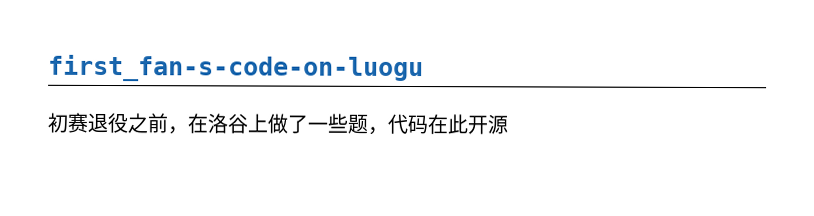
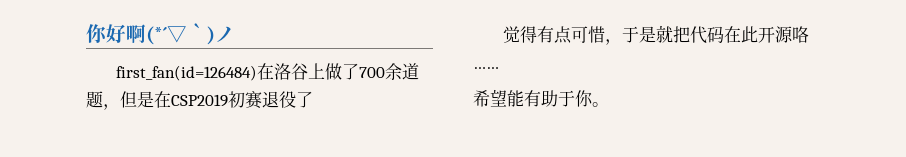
- first_fan-s-code-on-luogu
- 初赛退役之前，在洛谷上做了一些题，代码在此开源
+ 你好啊(*´▽｀)ノ
+ first_fan(id=126484)在洛谷上做了700余道题，但是在CSP2019初赛退役了
+ 觉得有点可惜，于是就把代码在此开源咯……
+ 希望能有助于你。

